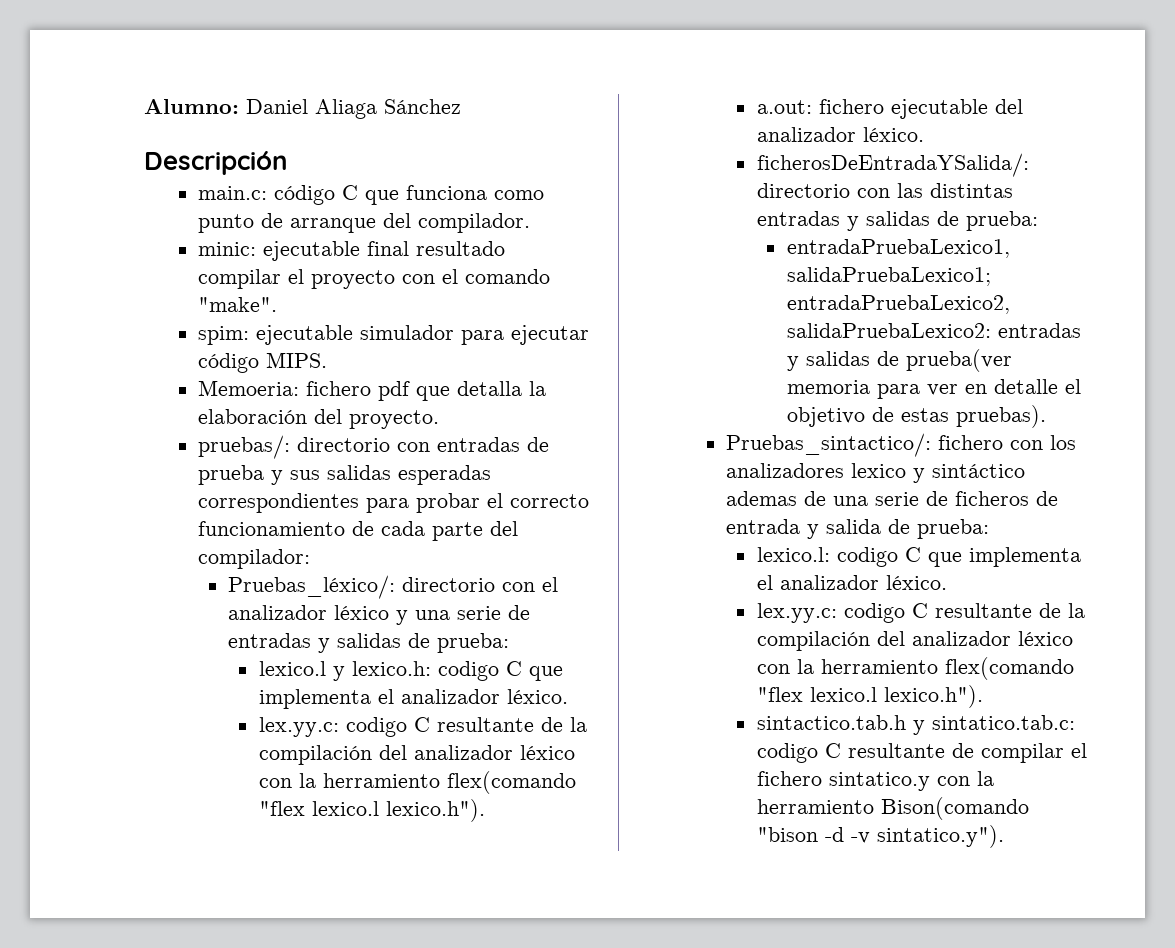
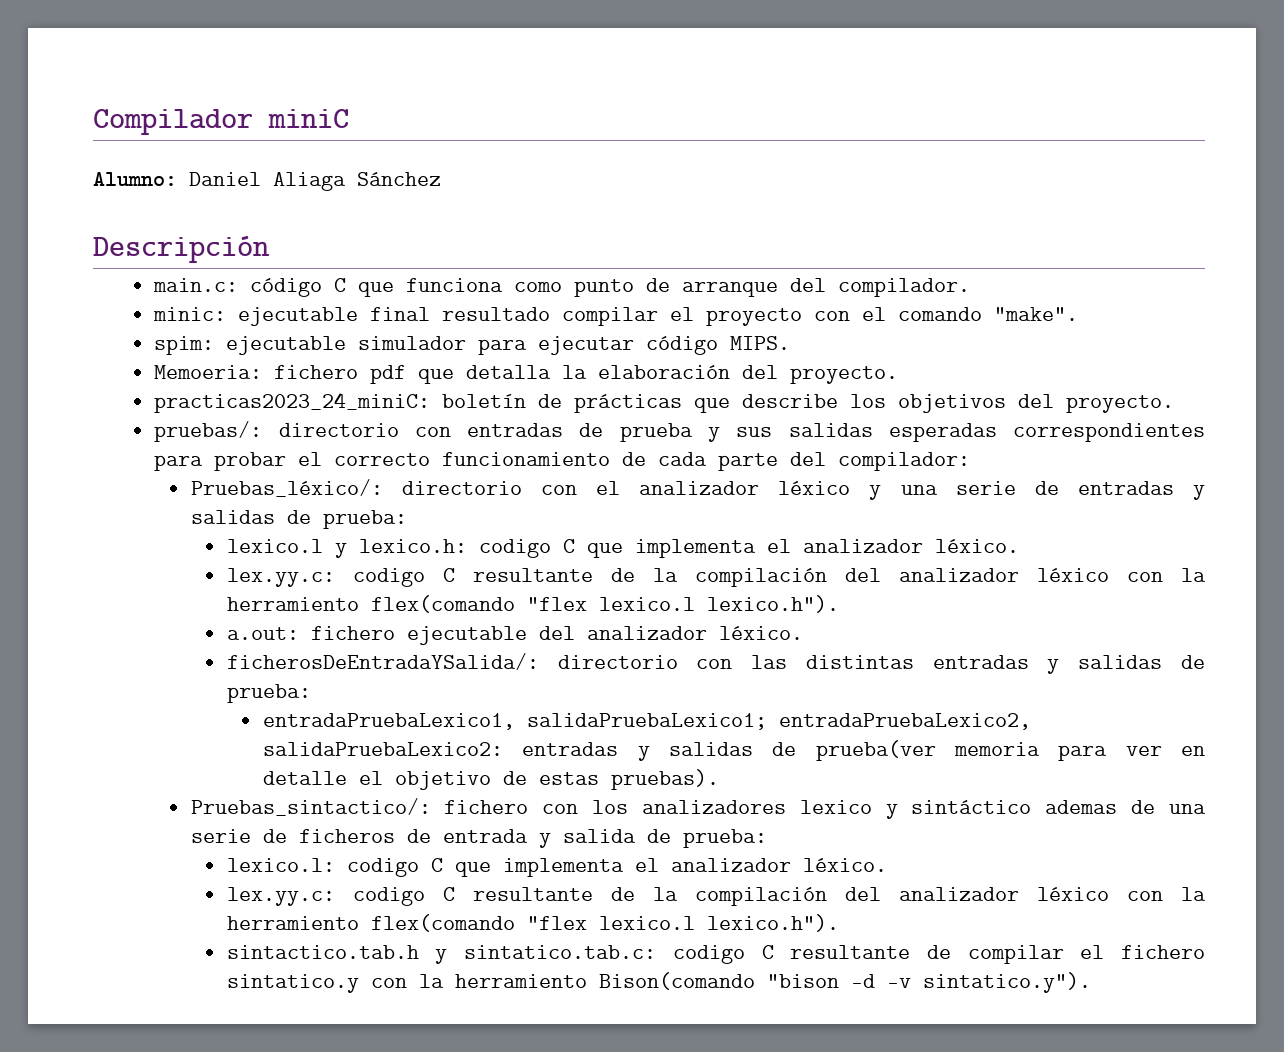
+ Compilador miniC
+ practicas2023_24_miniC: boletín de prácticas que describe los objetivos del proyecto.

